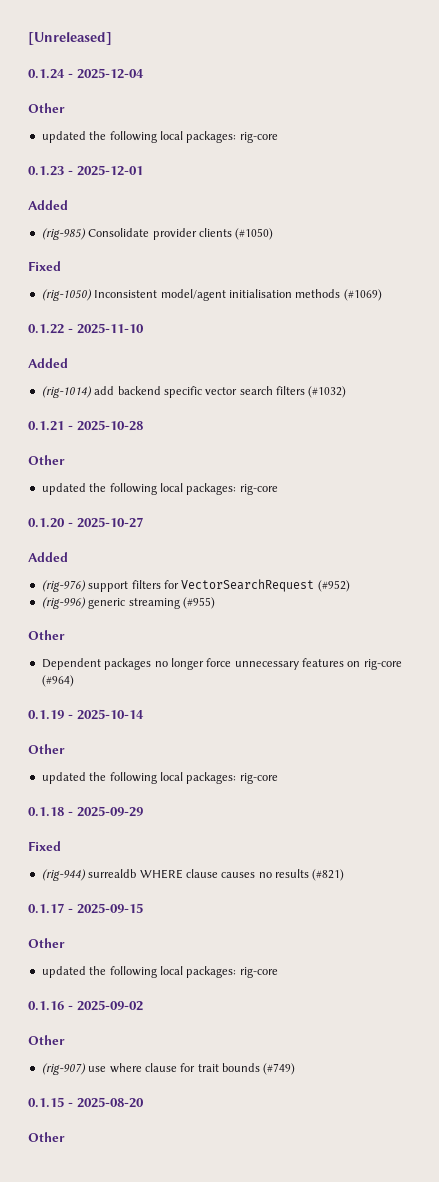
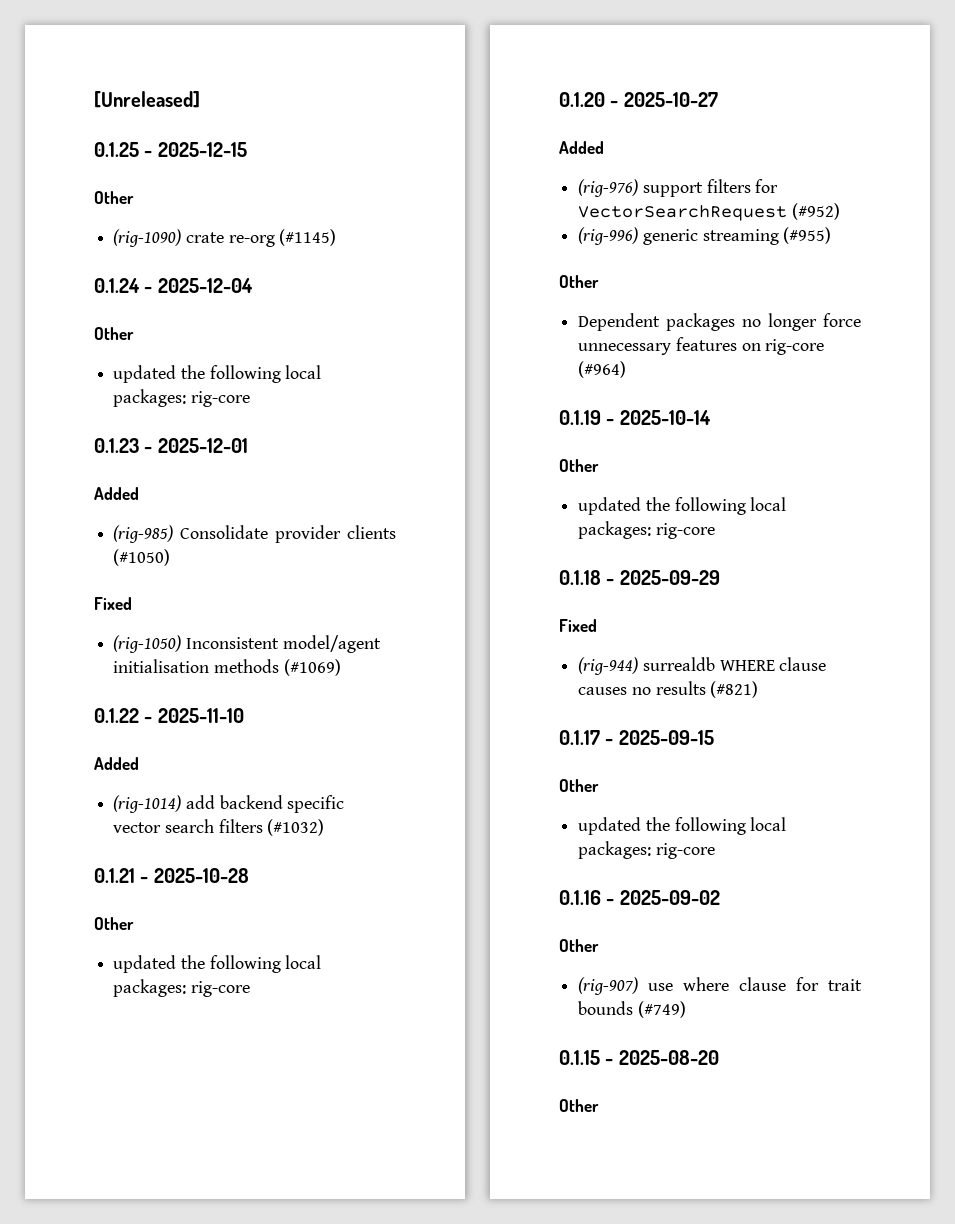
+ 0.1.25 - 2025-12-15
+ Other
+ (rig-1090) crate re-org (#1145)

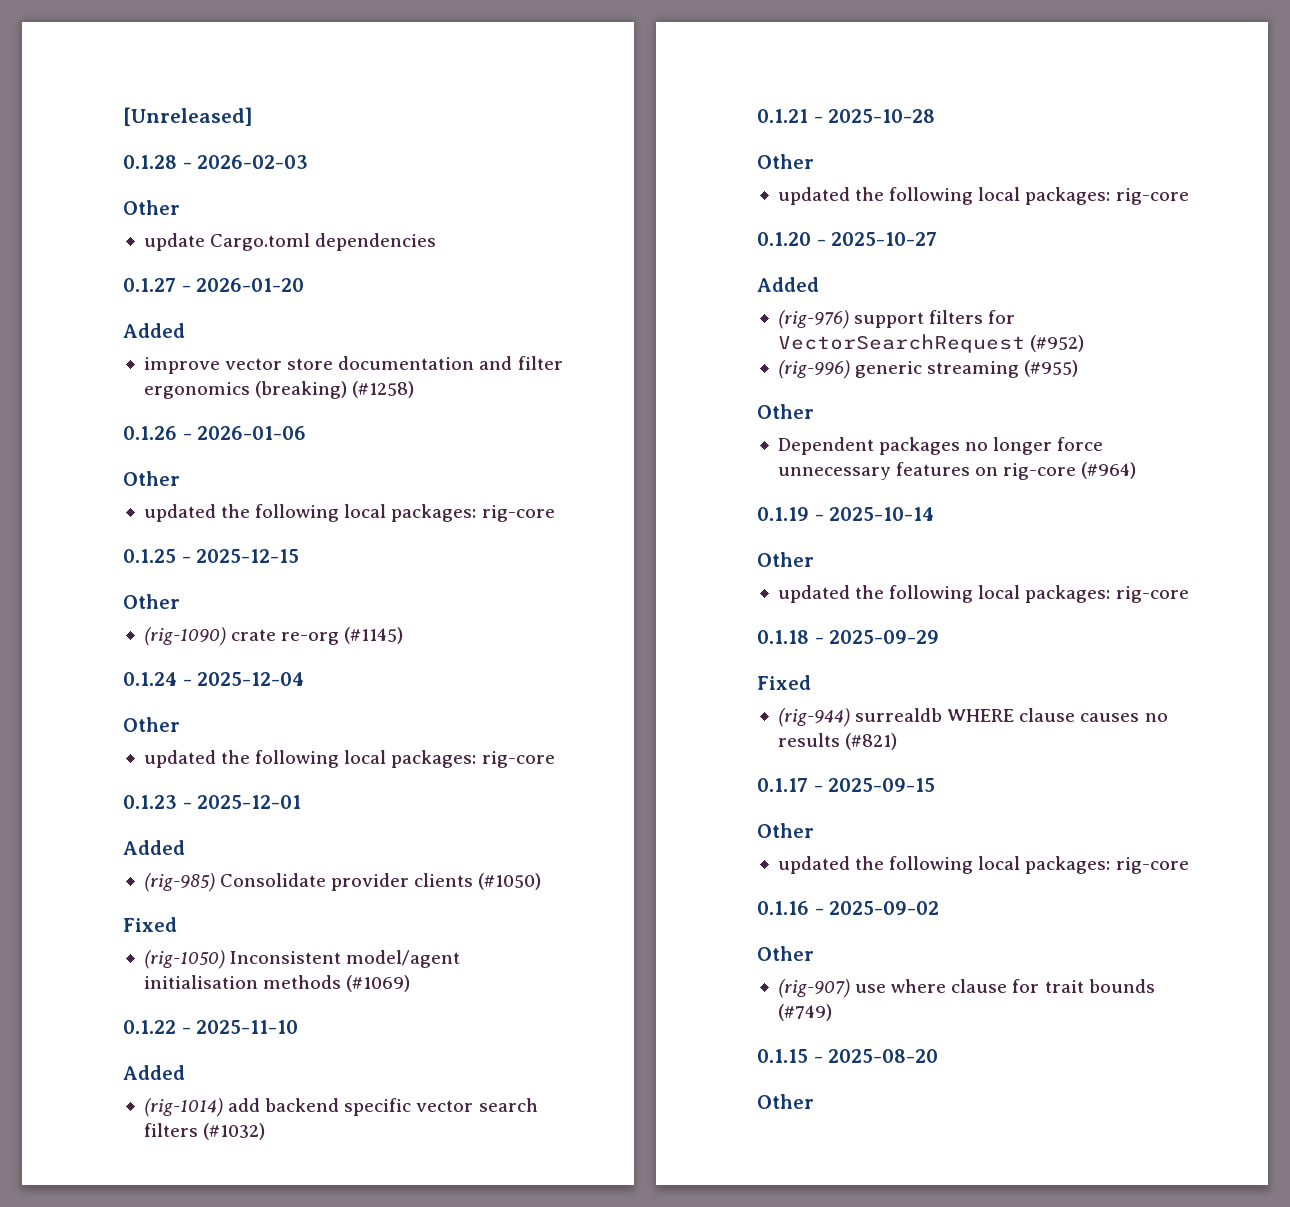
+ 0.1.28 - 2026-02-03
+ Other
+ update Cargo.toml dependencies
+ 0.1.27 - 2026-01-20
+ Added
+ improve vector store documentation and filter ergonomics (breaking) (#1258)
+ 0.1.26 - 2026-01-06
+ Other
+ updated the following local packages: rig-core

